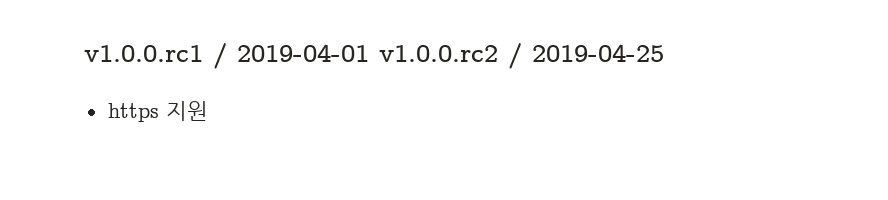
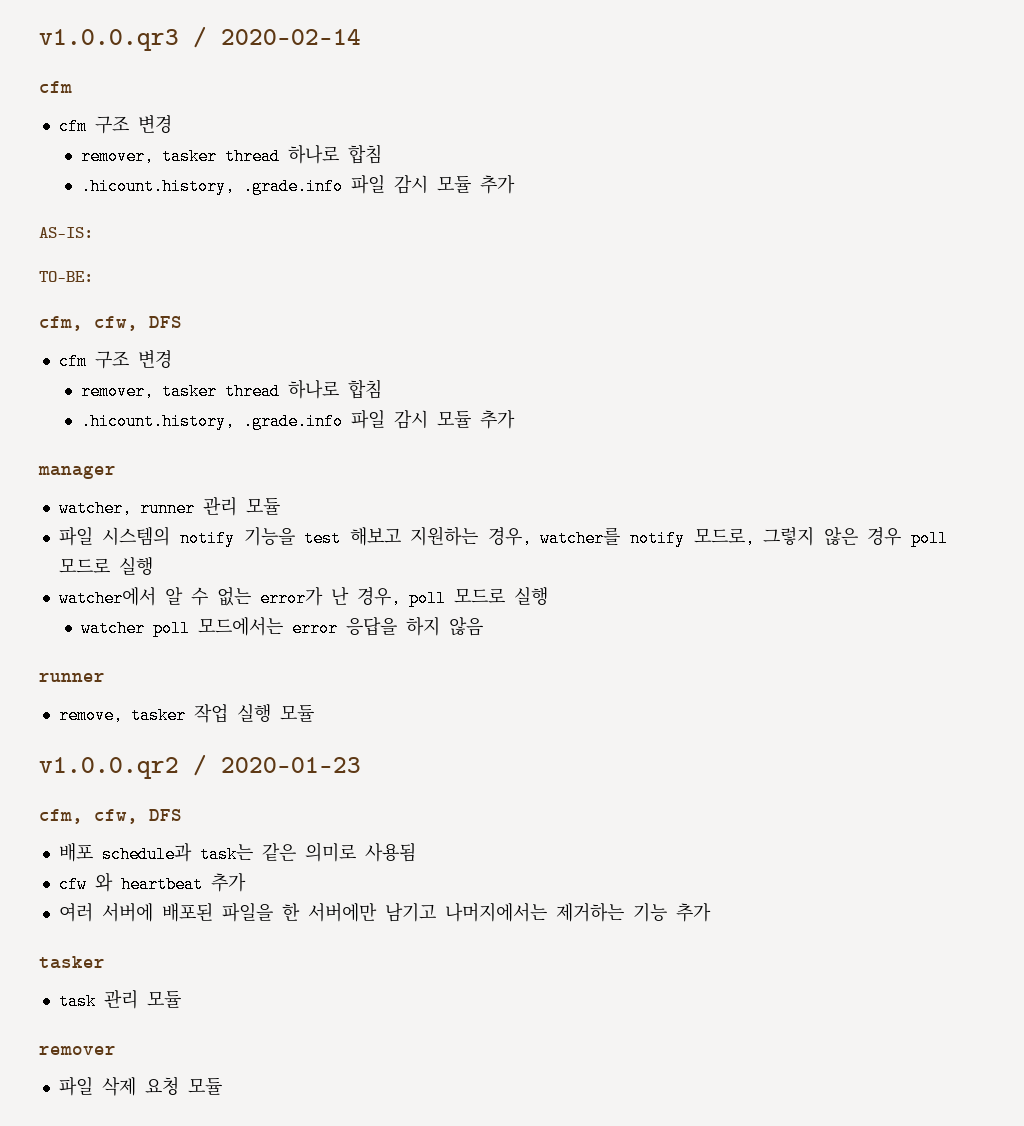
- v1.0.0.rc1 / 2019-04-01 v1.0.0.rc2 / 2019-04-25
- https 지원
+ v1.0.0.qr3 / 2020-02-14
+ cfm
+ cfm 구조 변경
+ remover, tasker thread 하나로 합침
+ .hicount.history, .grade.info 파일 감시 모듈 추가
+ AS-IS:
+ TO-BE:
+ cfm, cfw, DFS
+ cfm 구조 변경
+ remover, tasker thread 하나로 합침
+ .hicount.history, .grade.info 파일 감시 모듈 추가
+ manager
+ watcher, runner 관리 모듈
+ 파일 시스템의 notify 기능을 test 해보고 지원하는 경우, watcher를 notify 모드로, 그렇지 않은 경우 poll 모드로 실행
+ watcher에서 알 수 없는 error가 난 경우, poll 모드로 실행
+ watcher poll 모드에서는 error 응답을 하지 않음
+ runner
+ remove, tasker 작업 실행 모듈
+ v1.0.0.qr2 / 2020-01-23
+ cfm, cfw, DFS
+ 배포 schedule과 task는 같은 의미로 사용됨
+ cfw 와 heartbeat 추가
+ 여러 서버에 배포된 파일을 한 서버에만 남기고 나머지에서는 제거하는 기능 추가
+ tasker
+ task 관리 모듈
+ remover
+ 파일 삭제 요청 모듈

